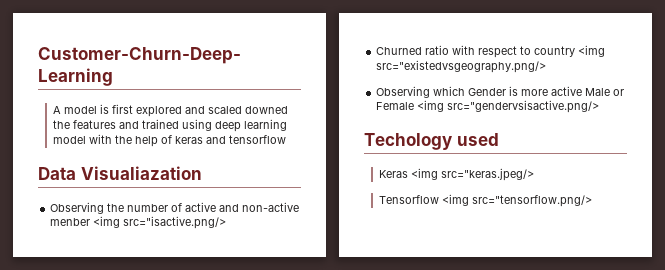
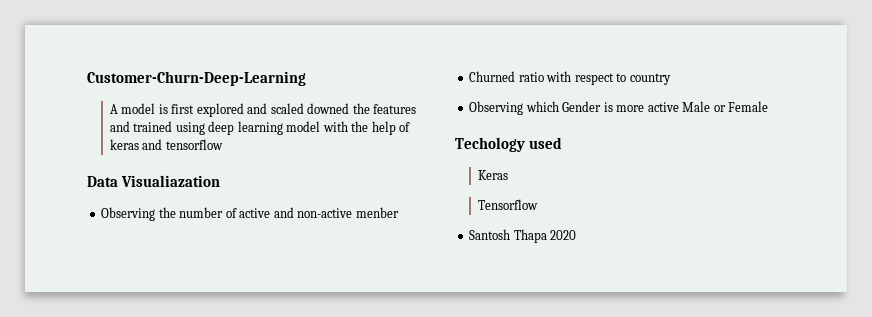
- Observing the number of active and non-active menber <img src="isactive.png/>
+ Observing the number of active and non-active menber
- Churned ratio with respect to country <img src="existedvsgeography.png/>
+ Churned ratio with respect to country
- Observing which Gender is more active Male or Female <img src="gendervsisactive.png/>
+ Observing which Gender is more active Male or Female
- Keras <img src="keras.jpeg/>
+ Keras
- Tensorflow <img src="tensorflow.png/>
+ Tensorflow
+ Santosh Thapa 2020

